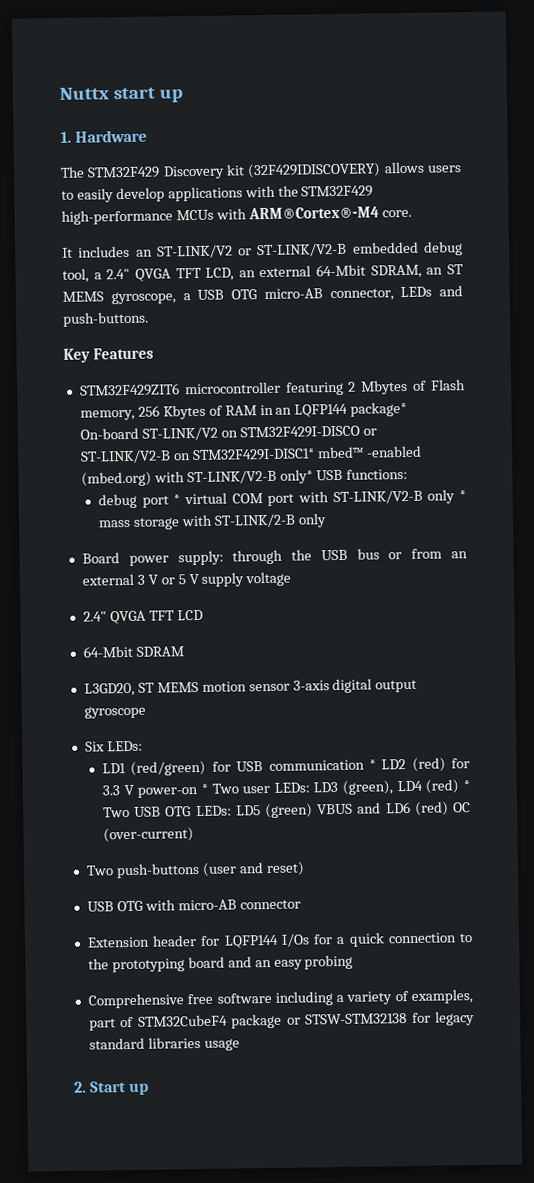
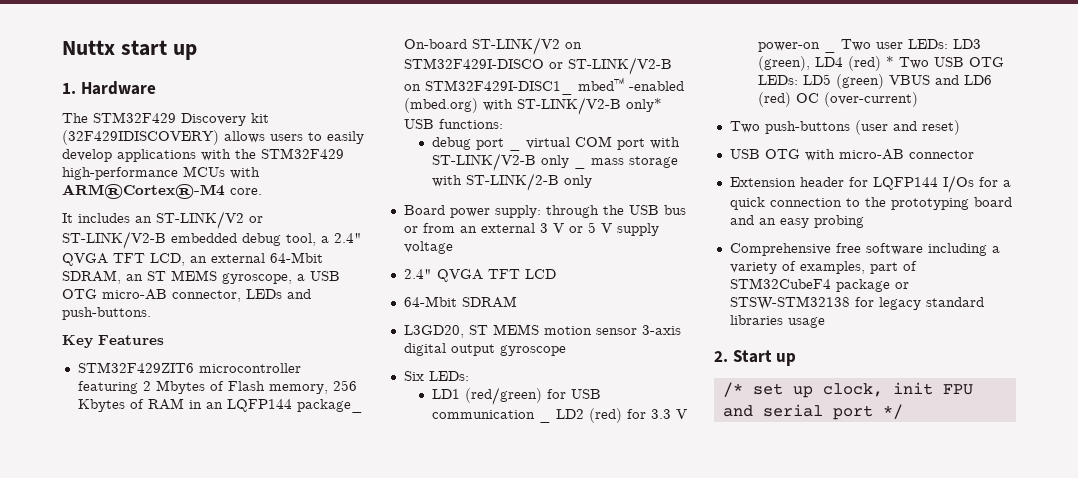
- STM32F429ZIT6 microcontroller featuring 2 Mbytes of Flash memory, 256 Kbytes of RAM in an LQFP144 package* On-board ST-LINK/V2 on STM32F429I-DISCO or ST-LINK/V2-B on STM32F429I-DISC1* mbed™ -enabled (mbed.org) with ST-LINK/V2-B only* USB functions:
+ STM32F429ZIT6 microcontroller featuring 2 Mbytes of Flash memory, 256 Kbytes of RAM in an LQFP144 package_ On-board ST-LINK/V2 on STM32F429I-DISCO or ST-LINK/V2-B on STM32F429I-DISC1_ mbed™ -enabled (mbed.org) with ST-LINK/V2-B only* USB functions:
- debug port * virtual COM port with ST-LINK/V2-B only * mass storage with ST-LINK/2-B only
+ debug port _ virtual COM port with ST-LINK/V2-B only _ mass storage with ST-LINK/2-B only
- LD1 (red/green) for USB communication * LD2 (red) for 3.3 V power-on * Two user LEDs: LD3 (green), LD4 (red) * Two USB OTG LEDs: LD5 (green) VBUS and LD6 (red) OC (over-current)
+ LD1 (red/green) for USB communication _ LD2 (red) for 3.3 V power-on _ Two user LEDs: LD3 (green), LD4 (red) * Two USB OTG LEDs: LD5 (green) VBUS and LD6 (red) OC (over-current)
+ /* set up clock, init FPU and serial port */

